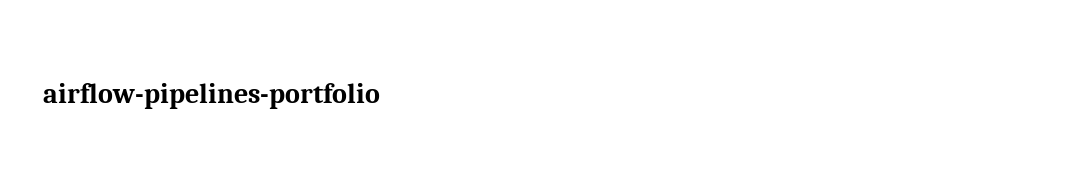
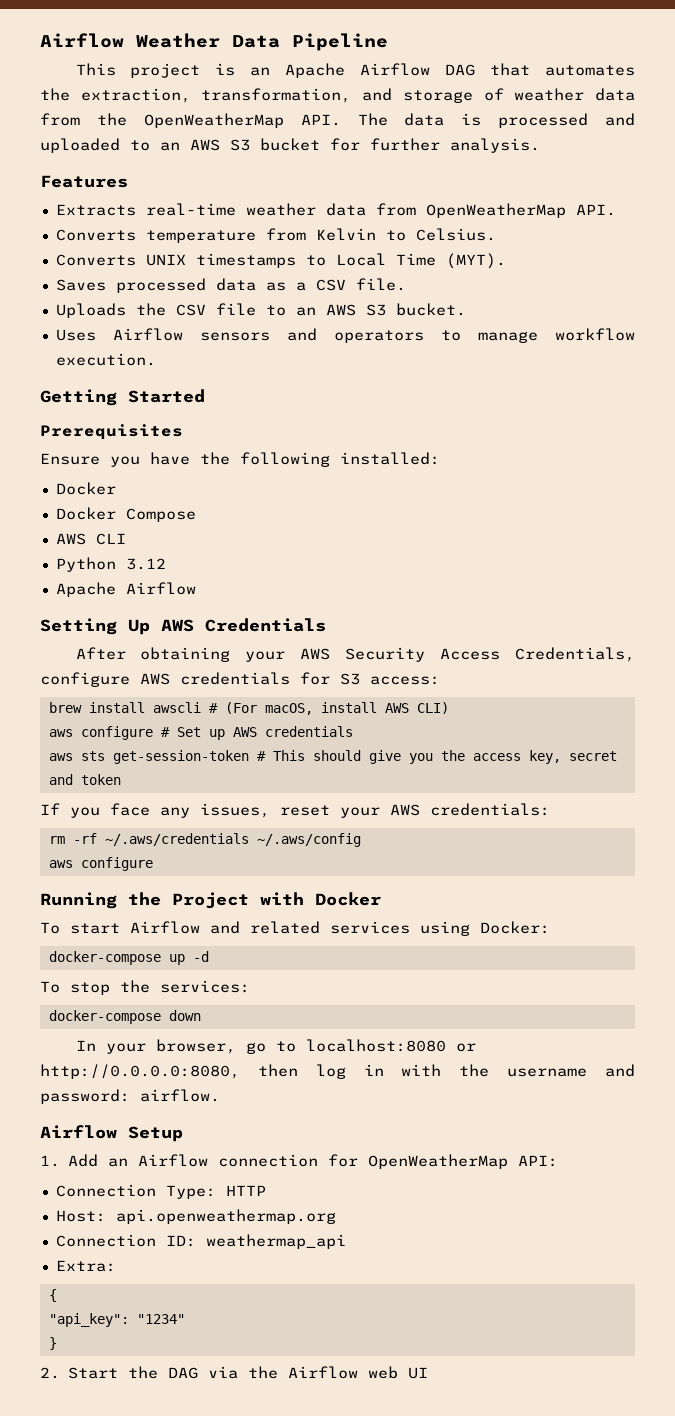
- airflow-pipelines-portfolio
+ Airflow Weather Data Pipeline
+ This project is an Apache Airflow DAG that automates the extraction, transformation, and storage of weather data from the OpenWeatherMap API. The data is processed and uploaded to an AWS S3 bucket for further analysis.
+ Features
+ Extracts real-time weather data from OpenWeatherMap API.
+ Converts temperature from Kelvin to Celsius.
+ Converts UNIX timestamps to Local Time (MYT).
+ Saves processed data as a CSV file.
+ Uploads the CSV file to an AWS S3 bucket.
+ Uses Airflow sensors and operators to manage workflow execution.
+ Getting Started
+ Prerequisites
+ Ensure you have the following installed:
+ Docker
+ Docker Compose
+ AWS CLI
+ Python 3.12
+ Apache Airflow
+ Setting Up AWS Credentials
+ After obtaining your AWS Security Access Credentials, configure AWS credentials for S3 access:
+ brew install awscli # (For macOS, install AWS CLI)
+ aws configure # Set up AWS credentials
+ aws sts get-session-token # This should give you the access key, secret and token
+ If you face any issues, reset your AWS credentials:
+ rm -rf ~/.aws/credentials ~/.aws/config
+ aws configure
+ Running the Project with Docker
+ To start Airflow and related services using Docker:
+ docker-compose up -d
+ To stop the services:
+ docker-compose down
+ In your browser, go to localhost:8080 or http://0.0.0.0:8080, then log in with the username and password: airflow.
+ Airflow Setup
+ 1. Add an Airflow connection for OpenWeatherMap API:
+ Connection Type: HTTP
+ Host: api.openweathermap.org
+ Connection ID: weathermap_api
+ Extra:
+ {
+ "api_key": "1234"
+ }
+ 2. Start the DAG via the Airflow web UI

